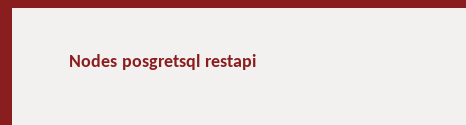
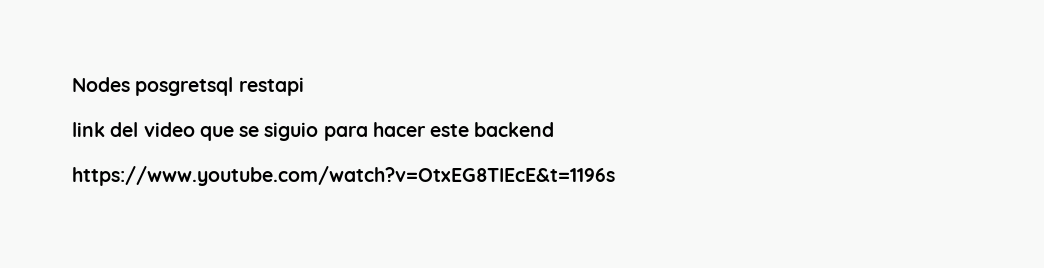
+ link del video que se siguio para hacer este backend
+ https://www.youtube.com/watch?v=OtxEG8TIEcE&t=1196s

